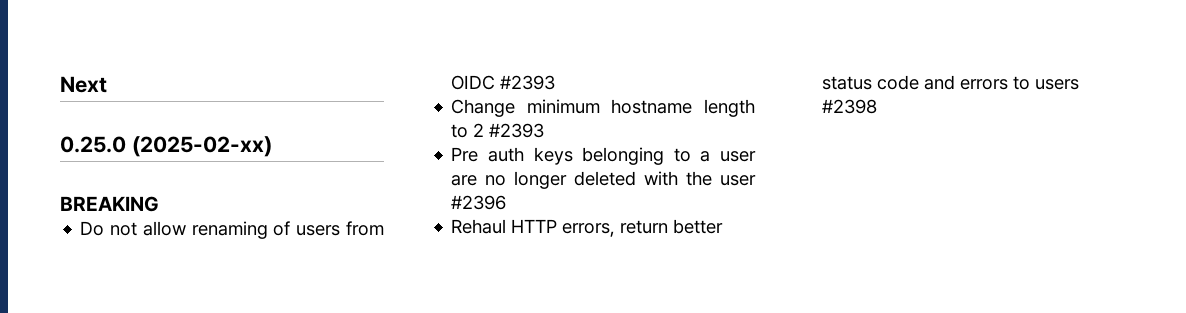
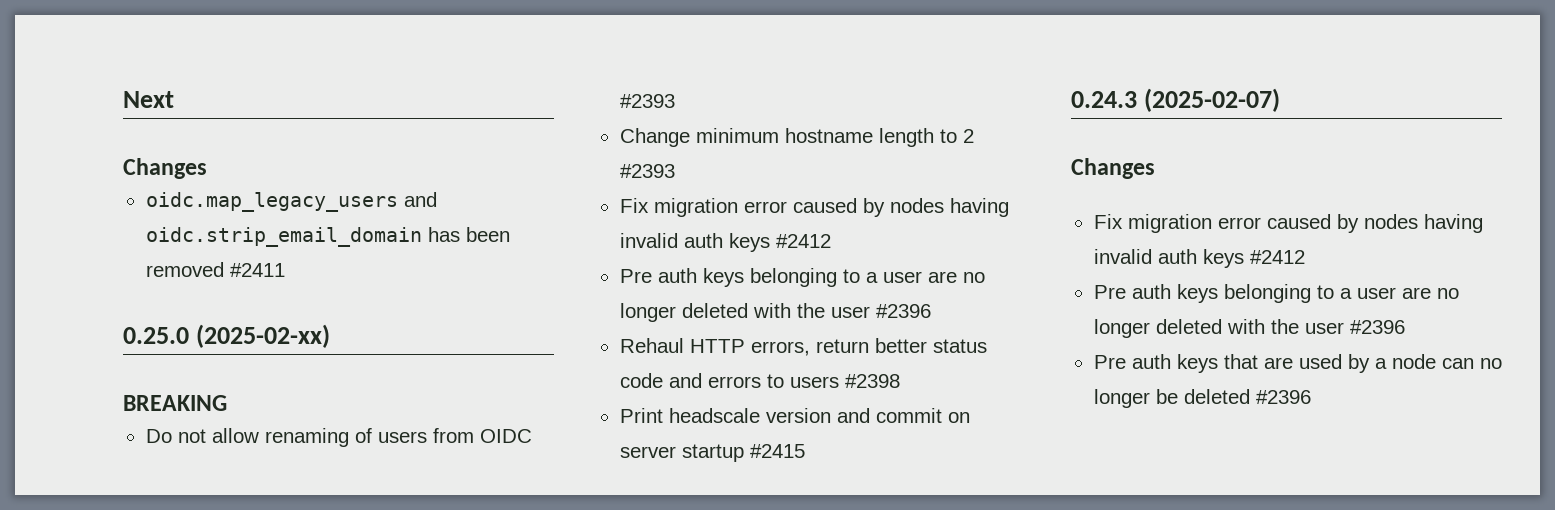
  Next
+ Changes
+ oidc.map_legacy_users and oidc.strip_email_domain has been removed #2411
  Change minimum hostname length to 2 #2393
+ Fix migration error caused by nodes having invalid auth keys #2412
+ Print headscale version and commit on server startup #2415
+ 0.24.3 (2025-02-07)
+ Changes
+ Fix migration error caused by nodes having invalid auth keys #2412
+ Pre auth keys belonging to a user are no longer deleted with the user #2396
+ Pre auth keys that are used by a node can no longer be deleted #2396

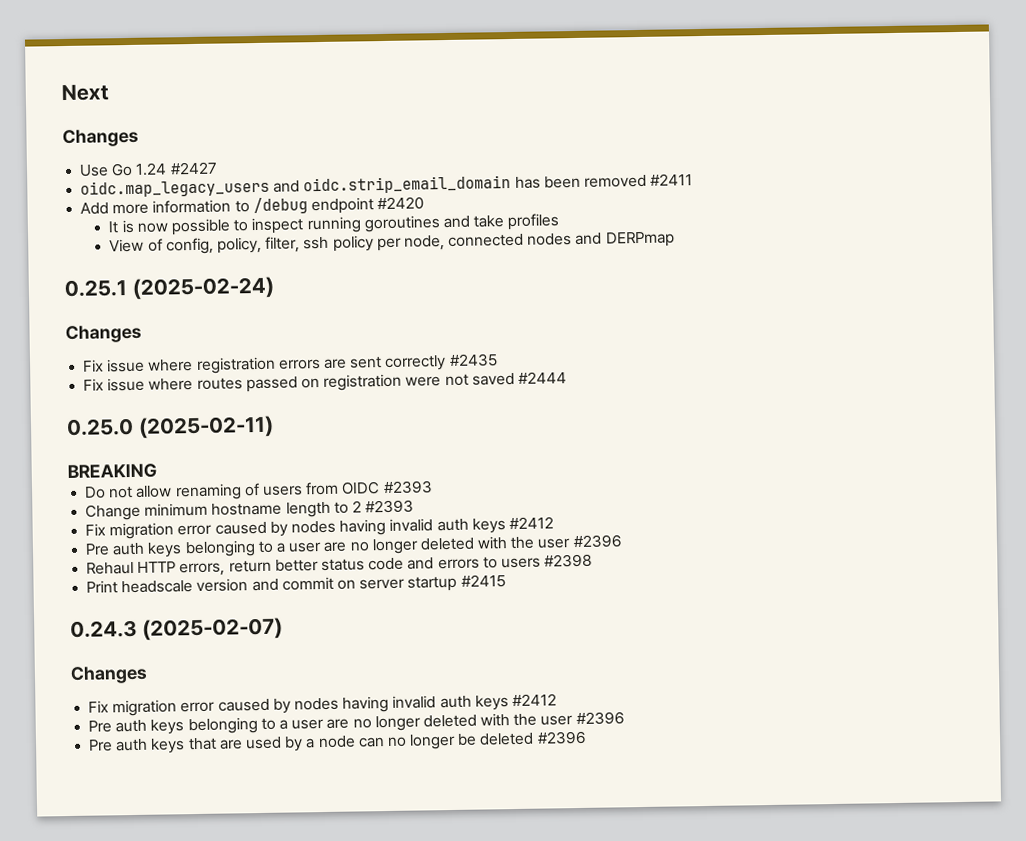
+ Use Go 1.24 #2427
+ Add more information to /debug endpoint #2420
+ It is now possible to inspect running goroutines and take profiles
+ View of config, policy, filter, ssh policy per node, connected nodes and DERPmap
+ 0.25.1 (2025-02-24)
+ Changes
+ Fix issue where registration errors are sent correctly #2435
+ Fix issue where routes passed on registration were not saved #2444
- 0.25.0 (2025-02-xx)
+ 0.25.0 (2025-02-11)

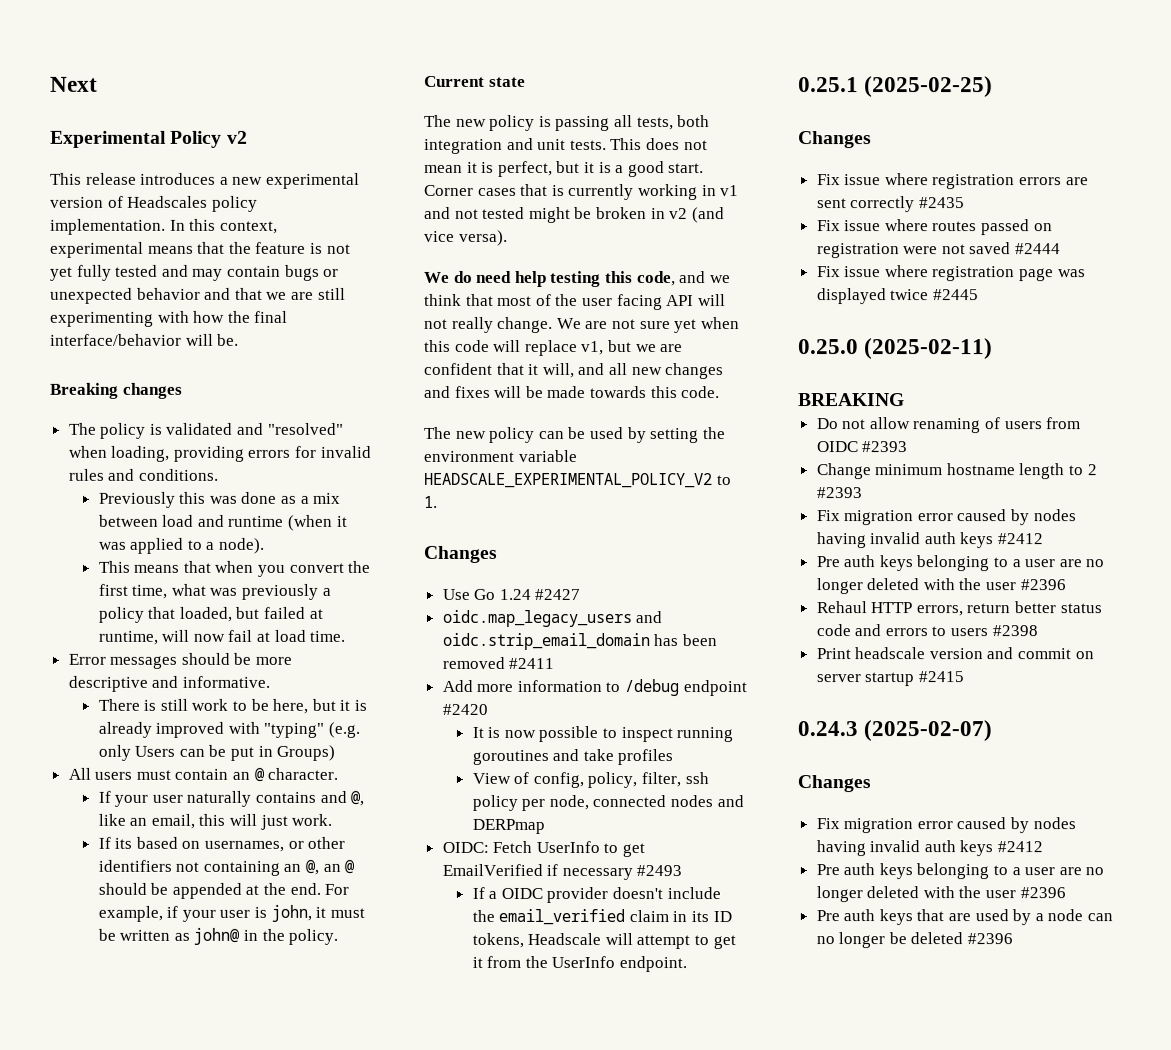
+ Experimental Policy v2
+ This release introduces a new experimental version of Headscales policy implementation. In this context, experimental means that the feature is not yet fully tested and may contain bugs or unexpected behavior and that we are still experimenting with how the final interface/behavior will be.
+ Breaking changes
+ The policy is validated and "resolved" when loading, providing errors for invalid rules and conditions.
+ Previously this was done as a mix between load and runtime (when it was applied to a node).
+ This means that when you convert the first time, what was previously a policy that loaded, but failed at runtime, will now fail at load time.
+ Error messages should be more descriptive and informative.
+ There is still work to be here, but it is already improved with "typing" (e.g. only Users can be put in Groups)
+ All users must contain an @ character.
+ If your user naturally contains and @, like an email, this will just work.
+ If its based on usernames, or other identifiers not containing an @, an @ should be appended at the end. For example, if your user is john, it must be written as john@ in the policy.
+ Current state
+ The new policy is passing all tests, both integration and unit tests. This does not mean it is perfect, but it is a good start. Corner cases that is currently working in v1 and not tested might be broken in v2 (and vice versa).
+ We do need help testing this code, and we think that most of the user facing API will not really change. We are not sure yet when this code will replace v1, but we are confident that it will, and all new changes and fixes will be made towards this code.
+ The new policy can be used by setting the environment variable HEADSCALE_EXPERIMENTAL_POLICY_V2 to 1.
+ OIDC: Fetch UserInfo to get EmailVerified if necessary #2493
+ If a OIDC provider doesn't include the email_verified claim in its ID tokens, Headscale will attempt to get it from the UserInfo endpoint.
- 0.25.1 (2025-02-24)
+ 0.25.1 (2025-02-25)
+ Fix issue where registration page was displayed twice #2445

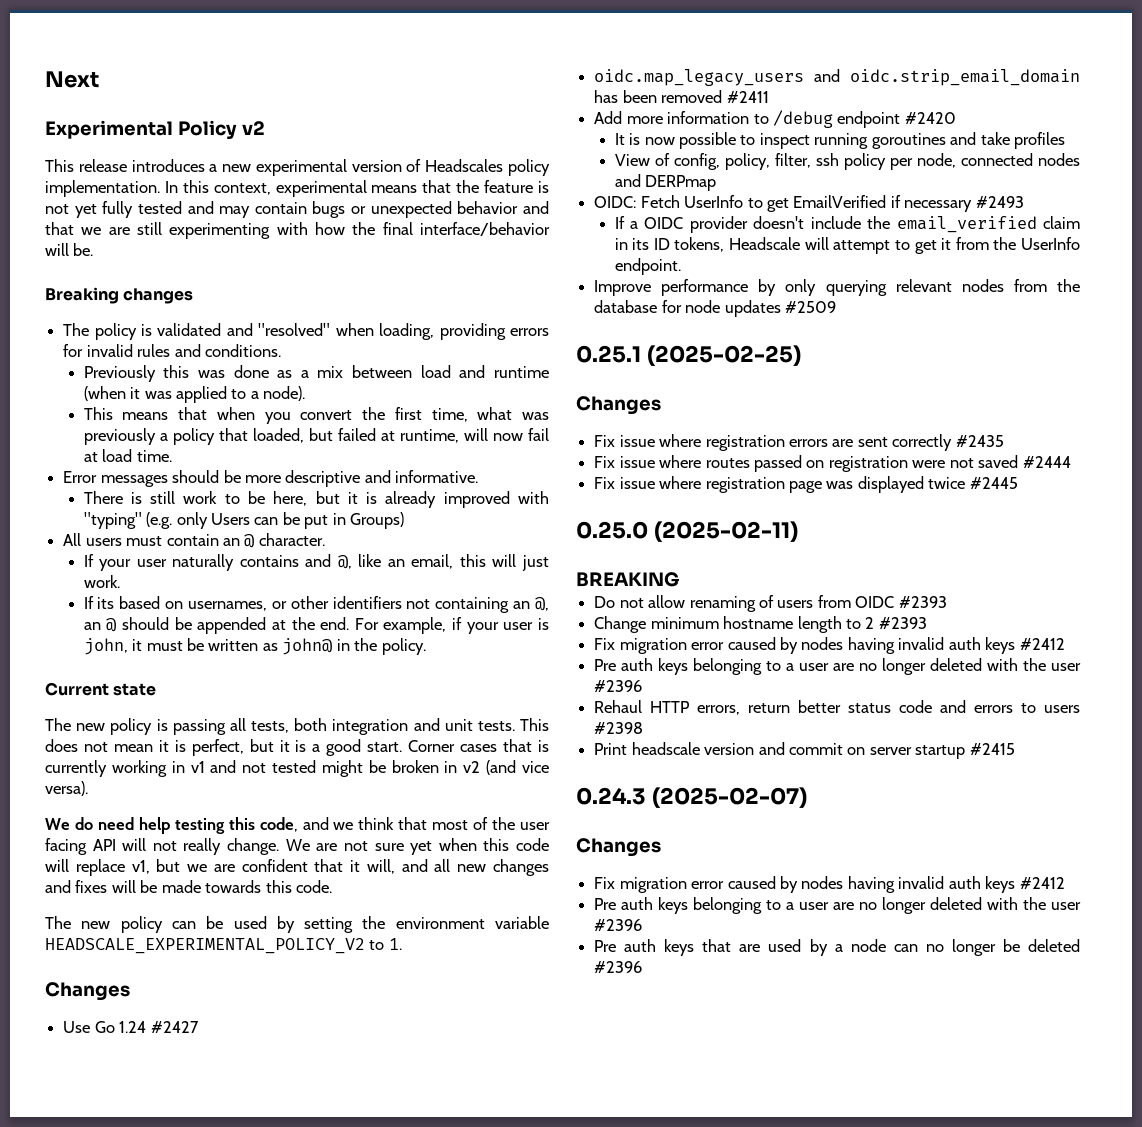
+ Improve performance by only querying relevant nodes from the database for node updates #2509

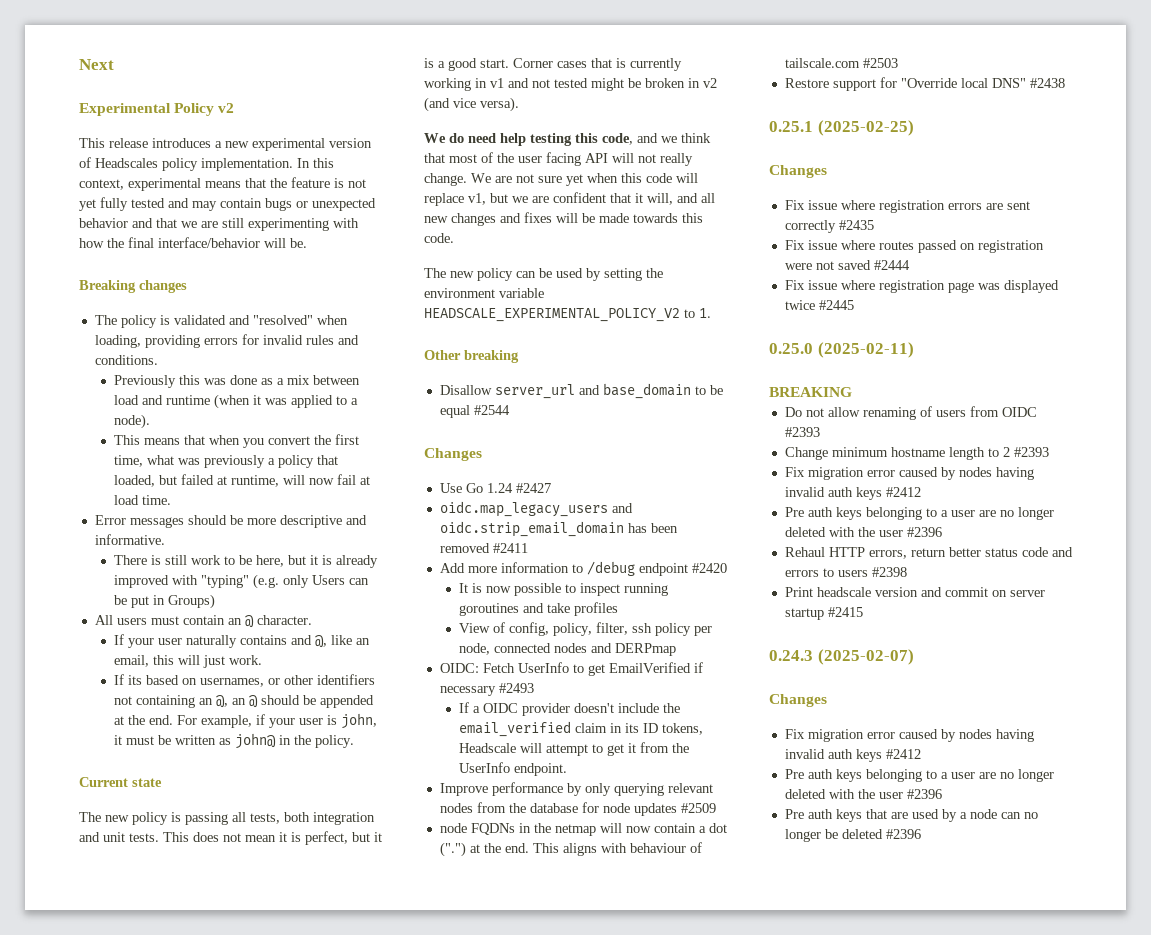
+ Other breaking
+ Disallow server_url and base_domain to be equal #2544
+ node FQDNs in the netmap will now contain a dot (".") at the end. This aligns with behaviour of tailscale.com #2503
+ Restore support for "Override local DNS" #2438

